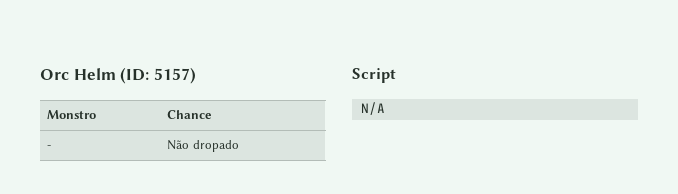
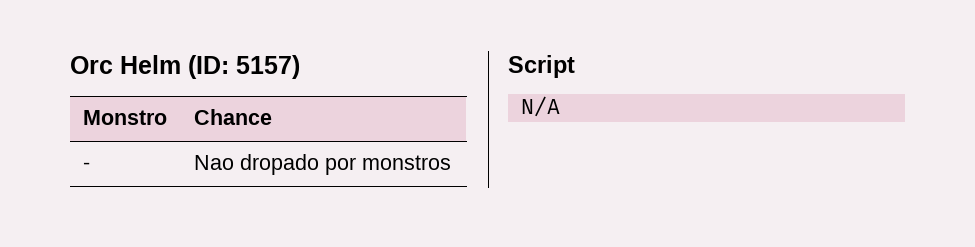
- - | Não dropado
+ - | Nao dropado por monstros

